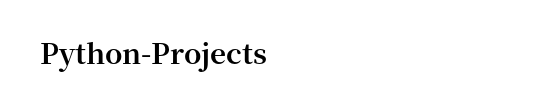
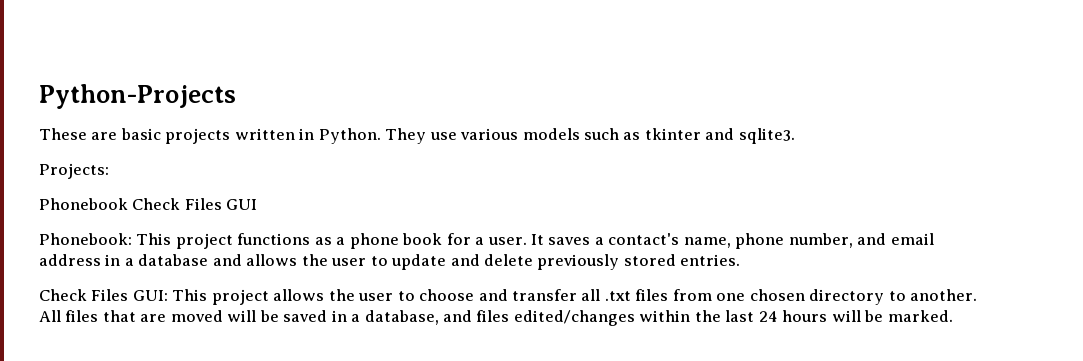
+ These are basic projects written in Python. They use various models such as tkinter and sqlite3.
+ Projects:
+ Phonebook Check Files GUI
+ Phonebook: This project functions as a phone book for a user. It saves a contact's name, phone number, and email address in a database and allows the user to update and delete previously stored entries.
+ Check Files GUI: This project allows the user to choose and transfer all .txt files from one chosen directory to another. All files that are moved will be saved in a database, and files edited/changes within the last 24 hours will be marked.

